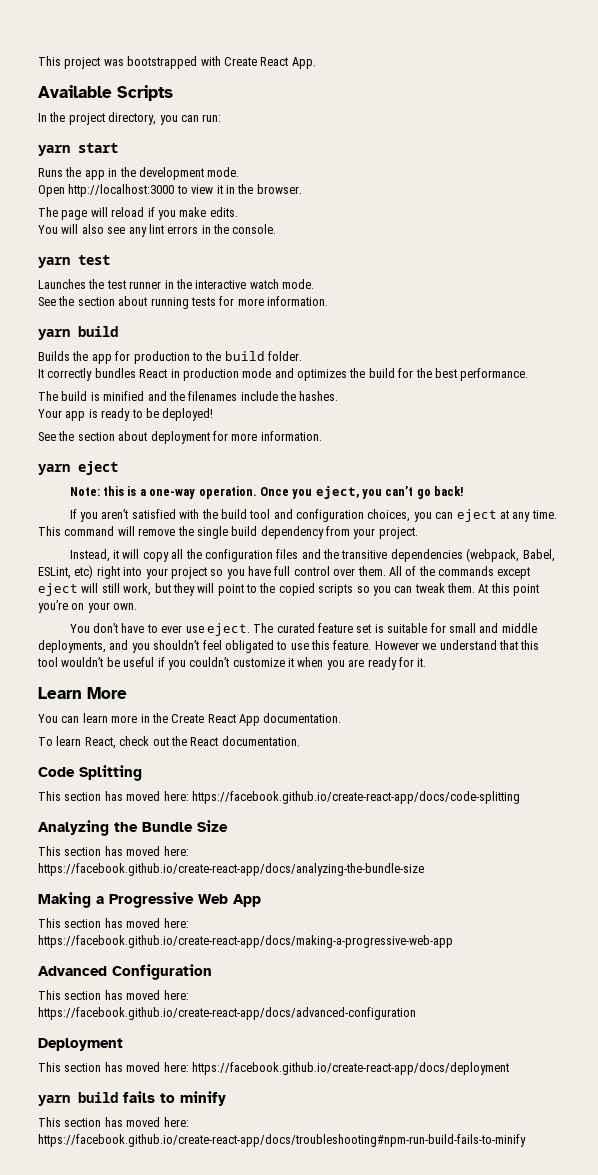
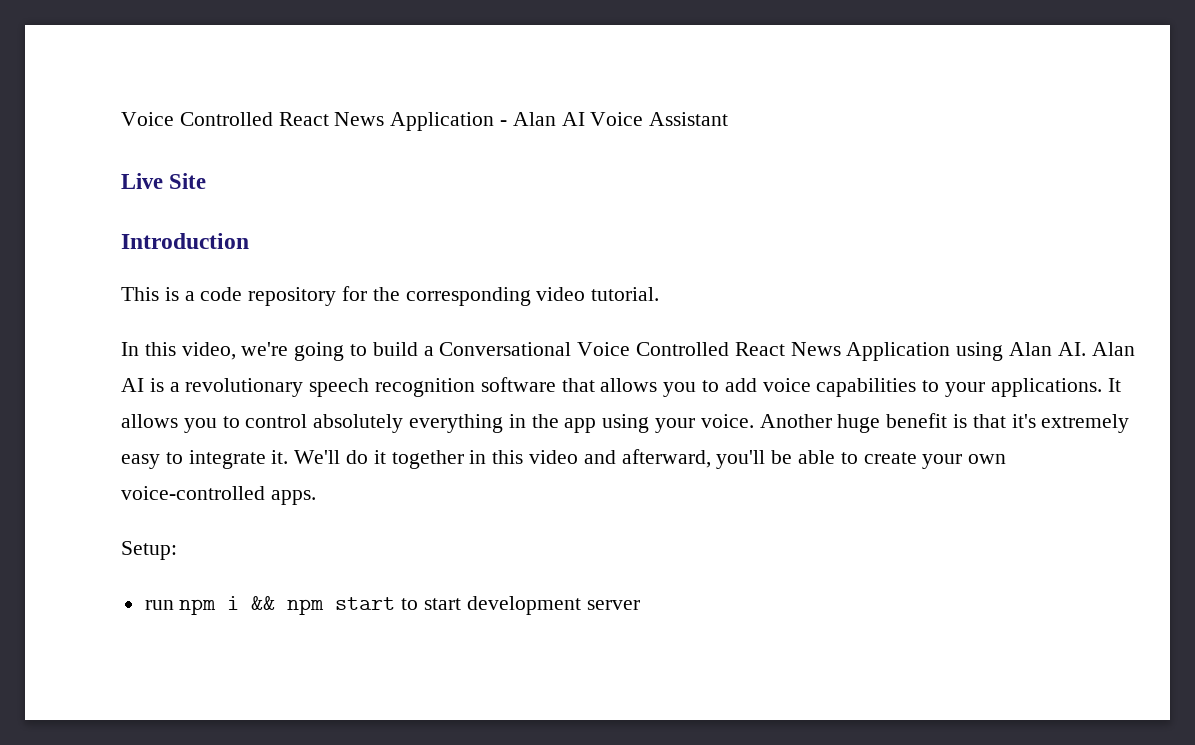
- This project was bootstrapped with Create React App.
- Available Scripts
- In the project directory, you can run:
- yarn start
- Runs the app in the development mode.
- Open http://localhost:3000 to view it in the browser.
- The page will reload if you make edits.
- You will also see any lint errors in the console.
- yarn test
- Launches the test runner in the interactive watch mode.
- See the section about running tests for more information.
- yarn build
- Builds the app for production to the build folder.
- It correctly bundles React in production mode and optimizes the build for the best performance.
- The build is minified and the filenames include the hashes.
- Your app is ready to be deployed!
- See the section about deployment for more information.
- yarn eject
- Note: this is a one-way operation. Once you eject, you can’t go back!
- If you aren’t satisfied with the build tool and configuration choices, you can eject at any time. This command will remove the single build dependency from your project.
- Instead, it will copy all the configuration files and the transitive dependencies (webpack, Babel, ESLint, etc) right into your project so you have full control over them. All of the commands except eject will still work, but they will point to the copied scripts so you can tweak them. At this point you’re on your own.
- You don’t have to ever use eject. The curated feature set is suitable for small and middle deployments, and you shouldn’t feel obligated to use this feature. However we understand that this tool wouldn’t be useful if you couldn’t customize it when you are ready for it.
- Learn More
- You can learn more in the Create React App documentation.
- To learn React, check out the React documentation.
- Code Splitting
- This section has moved here: https://facebook.github.io/create-react-app/docs/code-splitting
- Analyzing the Bundle Size
- This section has moved here: https://facebook.github.io/create-react-app/docs/analyzing-the-bundle-size
- Making a Progressive Web App
- This section has moved here: https://facebook.github.io/create-react-app/docs/making-a-progressive-web-app
- Advanced Configuration
- This section has moved here: https://facebook.github.io/create-react-app/docs/advanced-configuration
- Deployment
- This section has moved here: https://facebook.github.io/create-react-app/docs/deployment
- yarn build fails to minify
- This section has moved here: https://facebook.github.io/create-react-app/docs/troubleshooting#npm-run-build-fails-to-minify
+ Voice Controlled React News Application - Alan AI Voice Assistant
+ Live Site
+ Introduction
+ This is a code repository for the corresponding video tutorial.
+ In this video, we're going to build a Conversational Voice Controlled React News Application using Alan AI. Alan AI is a revolutionary speech recognition software that allows you to add voice capabilities to your applications. It allows you to control absolutely everything in the app using your voice. Another huge benefit is that it's extremely easy to integrate it. We'll do it together in this video and afterward, you'll be able to create your own voice-controlled apps.
+ Setup:
+ run npm i && npm start to start development server

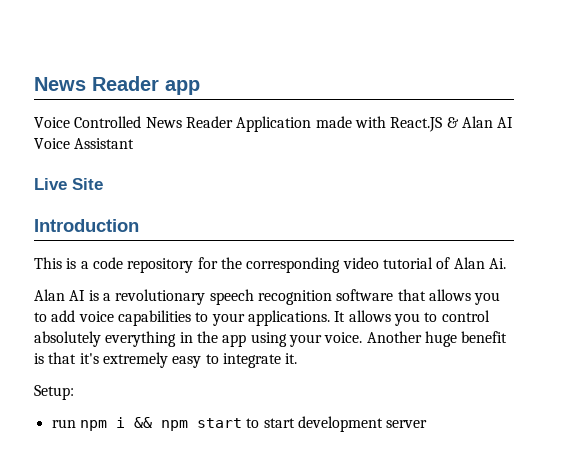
- Voice Controlled React News Application - Alan AI Voice Assistant
+ News Reader app
+ Voice Controlled News Reader Application made with React.JS & Alan AI Voice Assistant
- This is a code repository for the corresponding video tutorial.
- In this video, we're going to build a Conversational Voice Controlled React News Application using Alan AI. Alan AI is a revolutionary speech recognition software that allows you to add voice capabilities to your applications.
+ This is a code repository for the corresponding video tutorial of Alan Ai.
+ Alan AI is a revolutionary speech recognition software that allows you to add voice capabilities to your applications.
- We'll do it together in this video and afterward, you'll be able to create your own voice-controlled apps.

